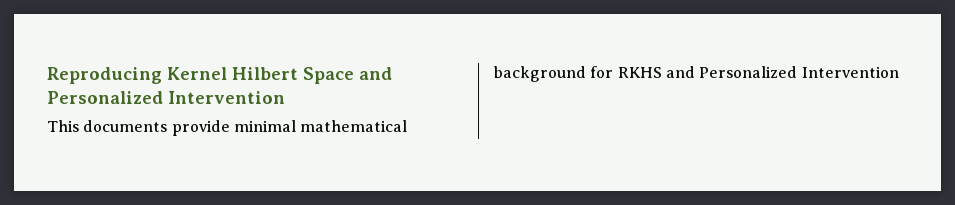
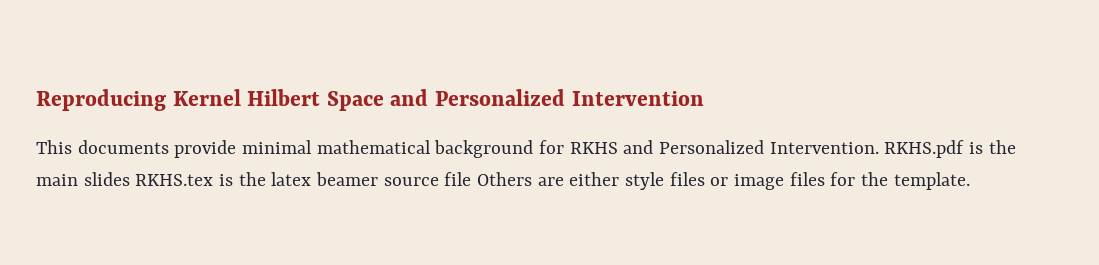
- This documents provide minimal mathematical background for RKHS and Personalized Intervention
+ This documents provide minimal mathematical background for RKHS and Personalized Intervention. RKHS.pdf is the main slides RKHS.tex is the latex beamer source file Others are either style files or image files for the template.

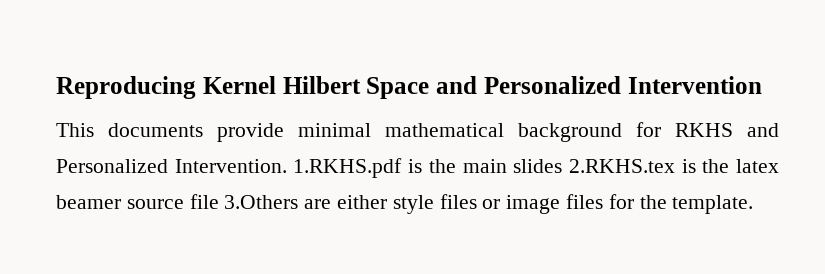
- RKHS.pdf is the main slides RKHS.tex is the latex beamer source file Others are either style files or image files for the template.
+ 1.RKHS.pdf is the main slides 2.RKHS.tex is the latex beamer source file 3.Others are either style files or image files for the template.

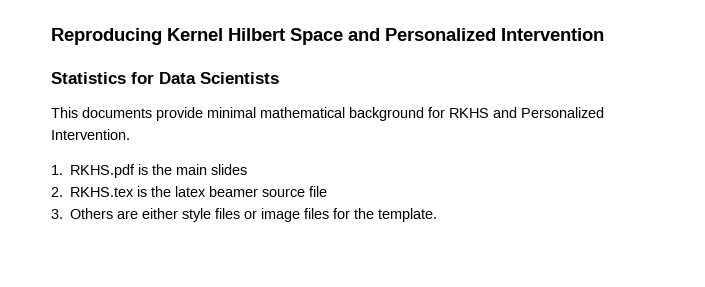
+ Statistics for Data Scientists
- This documents provide minimal mathematical background for RKHS and Personalized Intervention. 1.RKHS.pdf is the main slides 2.RKHS.tex is the latex beamer source file 3.Others are either style files or image files for the template.
+ This documents provide minimal mathematical background for RKHS and Personalized Intervention.
+ 1. RKHS.pdf is the main slides
+ 2. RKHS.tex is the latex beamer source file
+ 3. Others are either style files or image files for the template.

